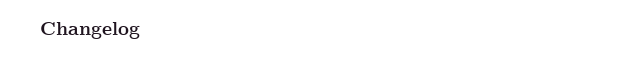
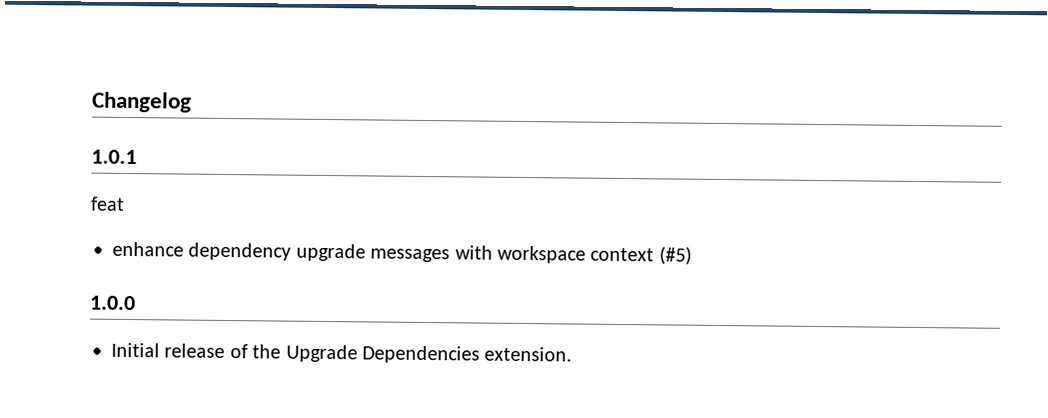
+ 1.0.1
+ feat
+ enhance dependency upgrade messages with workspace context (#5)
+ 1.0.0
+ Initial release of the Upgrade Dependencies extension.

